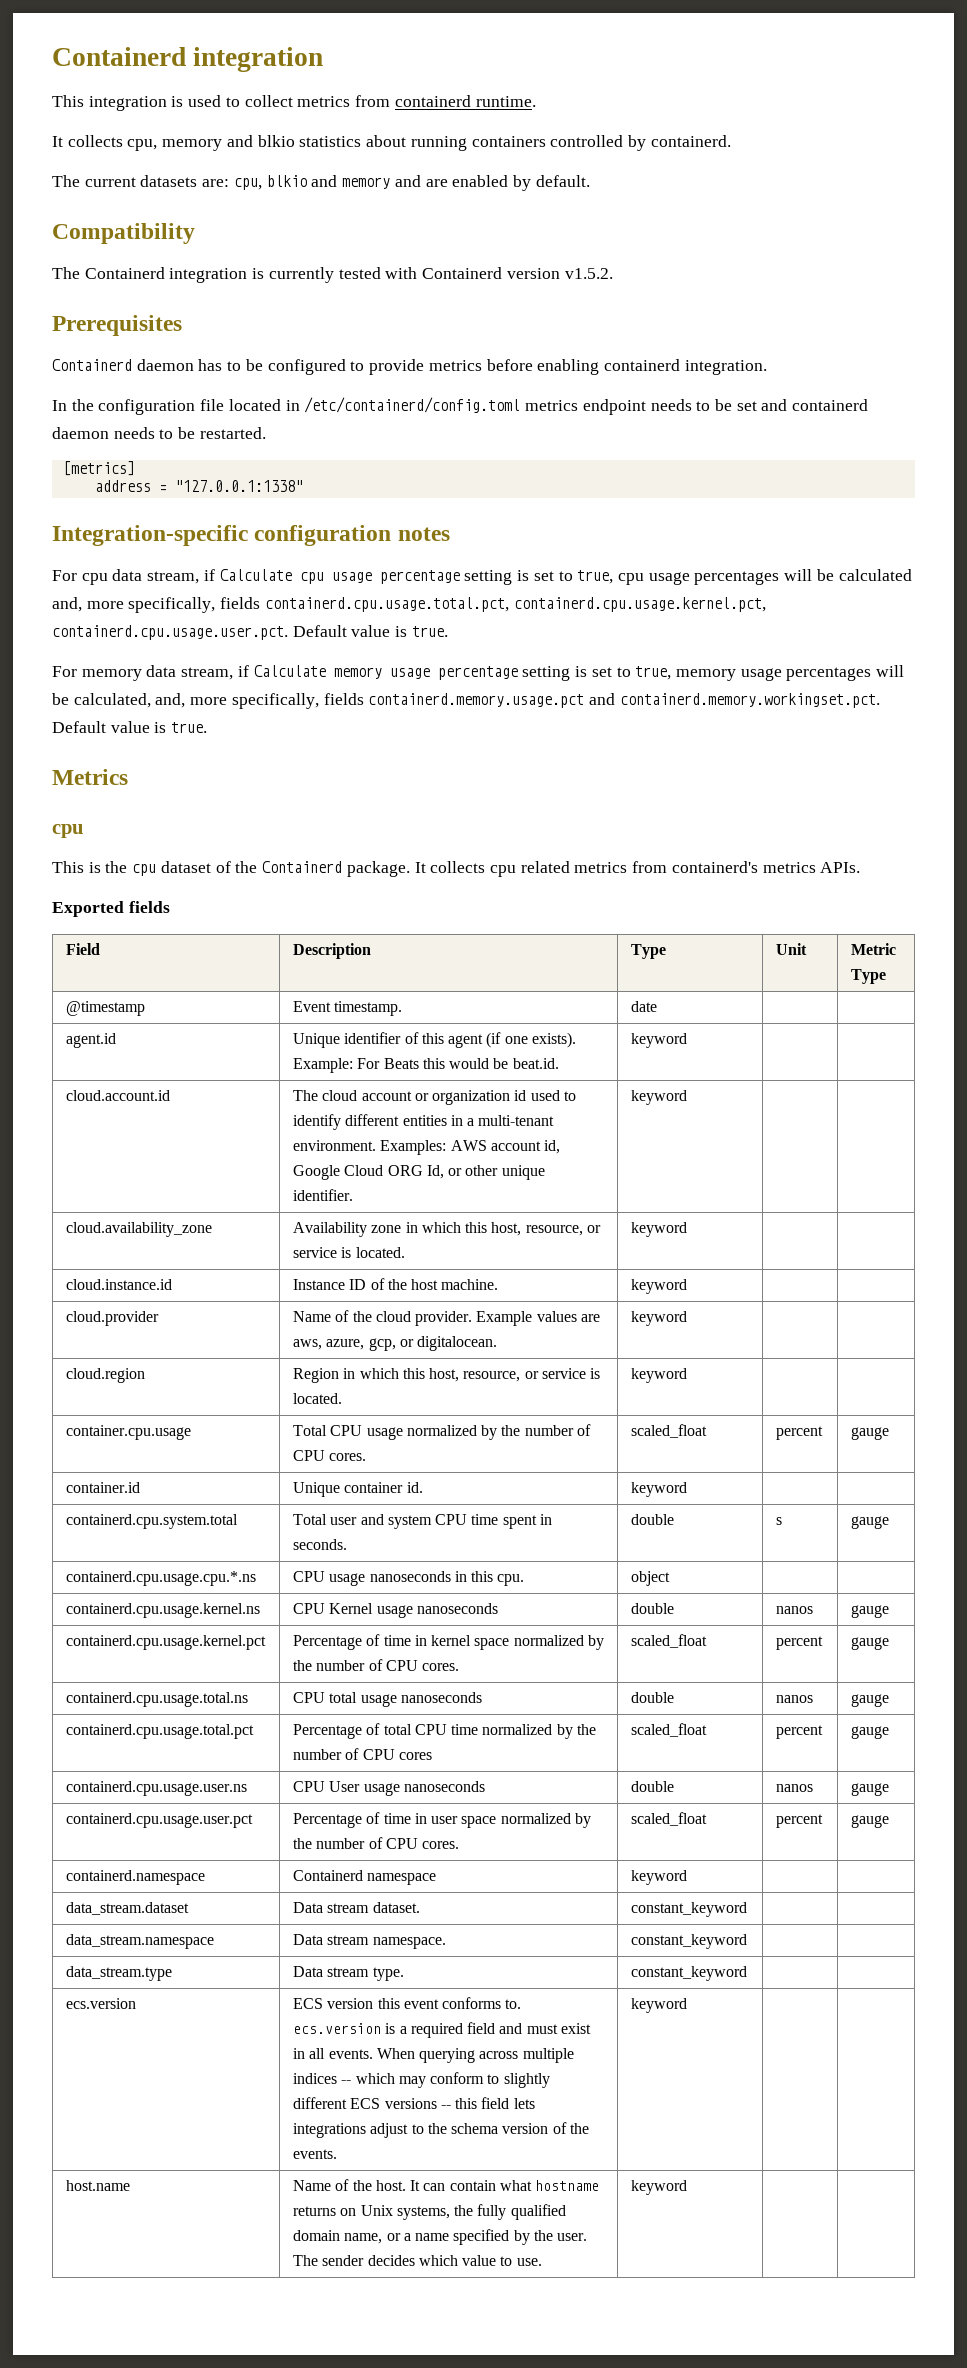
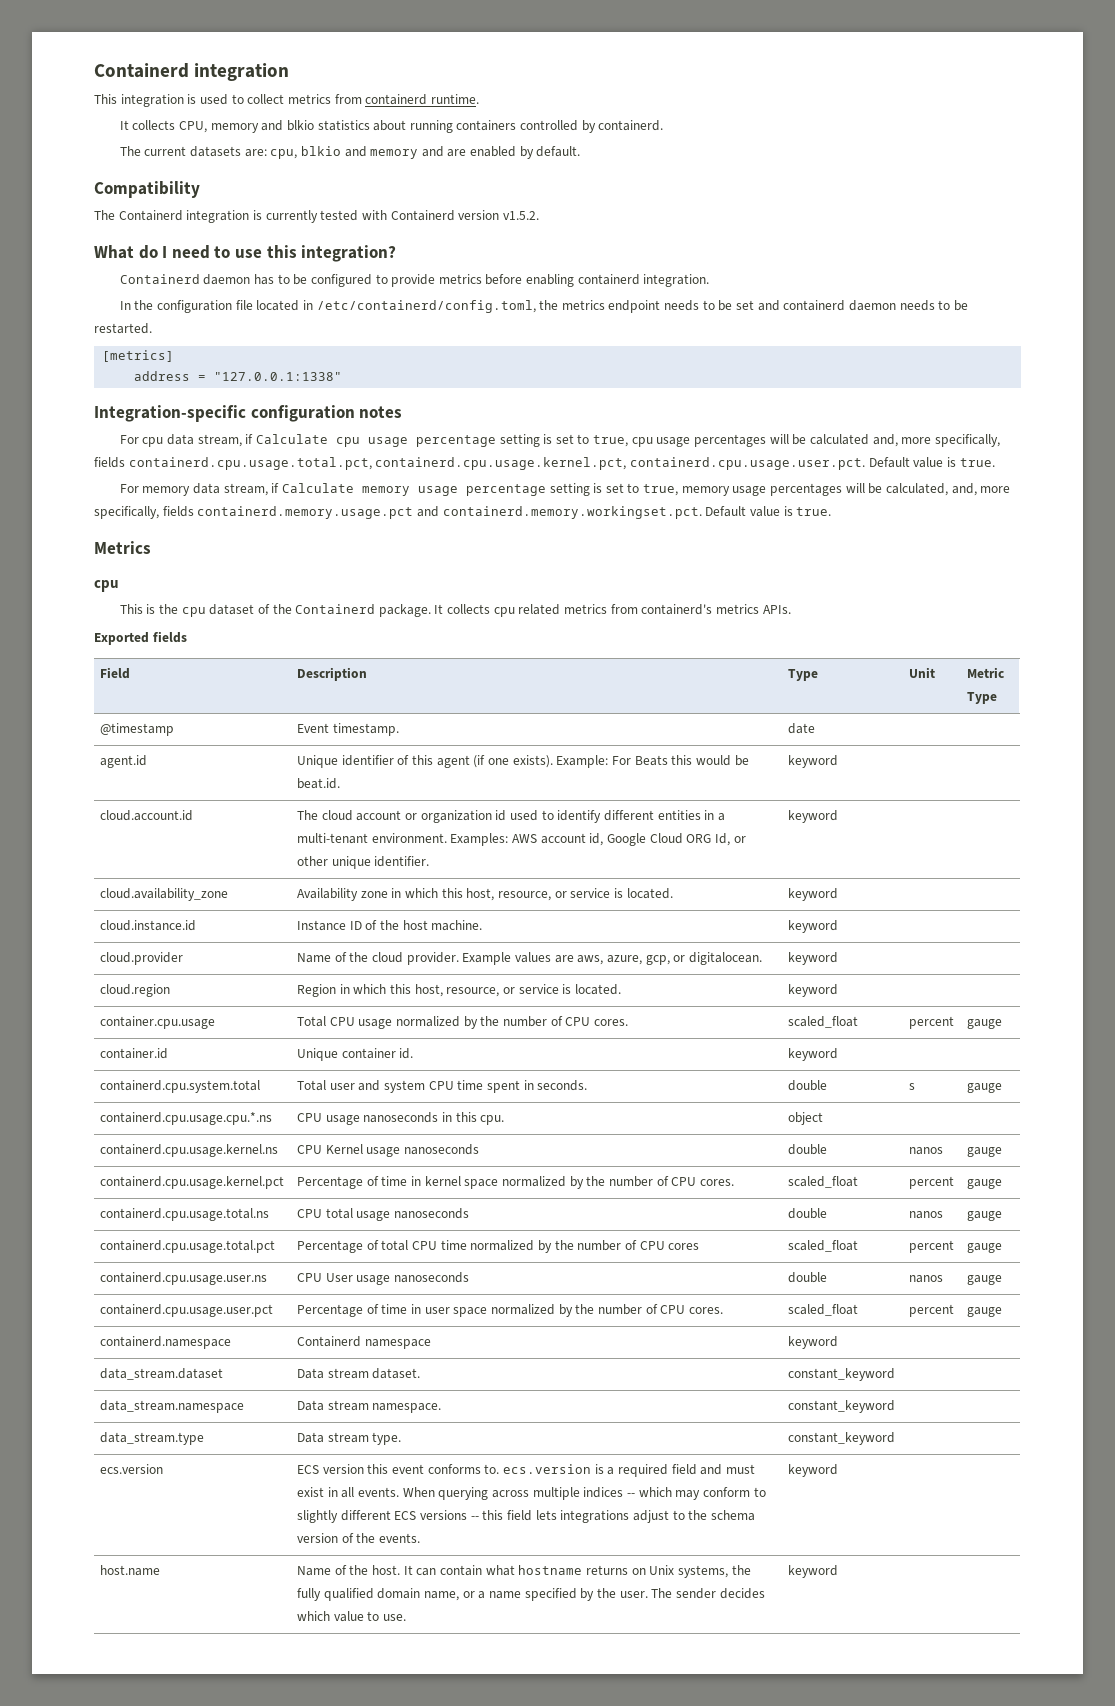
- It collects cpu, memory and blkio statistics about running containers controlled by containerd.
+ It collects CPU, memory and blkio statistics about running containers controlled by containerd.
- Prerequisites
+ What do I need to use this integration?
- In the configuration file located in /etc/containerd/config.toml metrics endpoint needs to be set and containerd daemon needs to be restarted.
+ In the configuration file located in /etc/containerd/config.toml, the metrics endpoint needs to be set and containerd daemon needs to be restarted.

